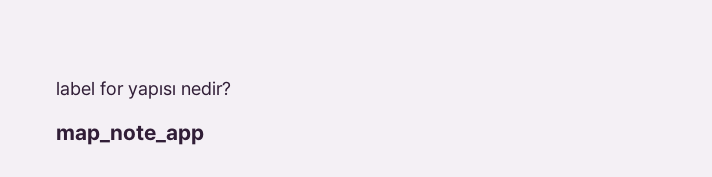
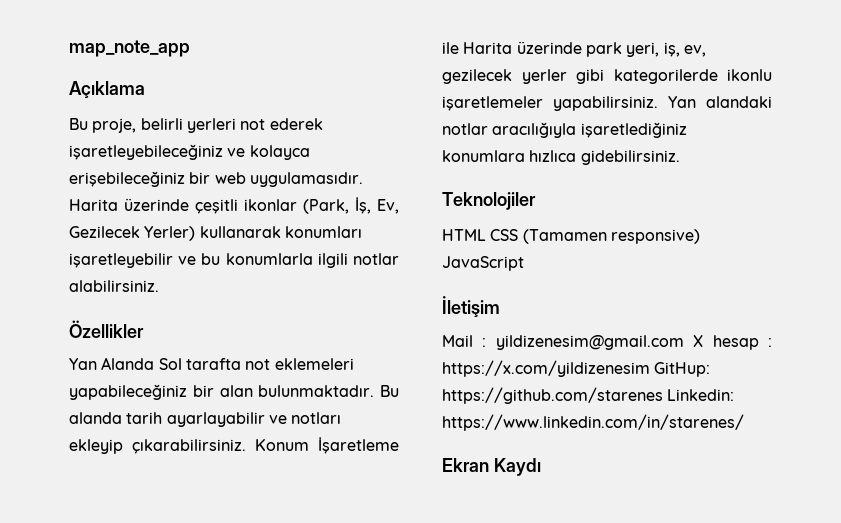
- label for yapısı nedir?
  map_note_app
+ Açıklama
+ Bu proje, belirli yerleri not ederek işaretleyebileceğiniz ve kolayca erişebileceğiniz bir web uygulamasıdır. Harita üzerinde çeşitli ikonlar (Park, İş, Ev, Gezilecek Yerler) kullanarak konumları işaretleyebilir ve bu konumlarla ilgili notlar alabilirsiniz.
+ Özellikler
+ Yan Alanda Sol tarafta not eklemeleri yapabileceğiniz bir alan bulunmaktadır. Bu alanda tarih ayarlayabilir ve notları ekleyip çıkarabilirsiniz. Konum İşaretleme ile Harita üzerinde park yeri, iş, ev, gezilecek yerler gibi kategorilerde ikonlu işaretlemeler yapabilirsiniz. Yan alandaki notlar aracılığıyla işaretlediğiniz konumlara hızlıca gidebilirsiniz.
+ Teknolojiler
+ HTML CSS (Tamamen responsive) JavaScript
+ İletişim
+ Mail : yildizenesim@gmail.com X hesap : https://x.com/yildizenesim GitHup: https://github.com/starenes Linkedin: https://www.linkedin.com/in/starenes/
+ Ekran Kaydı

